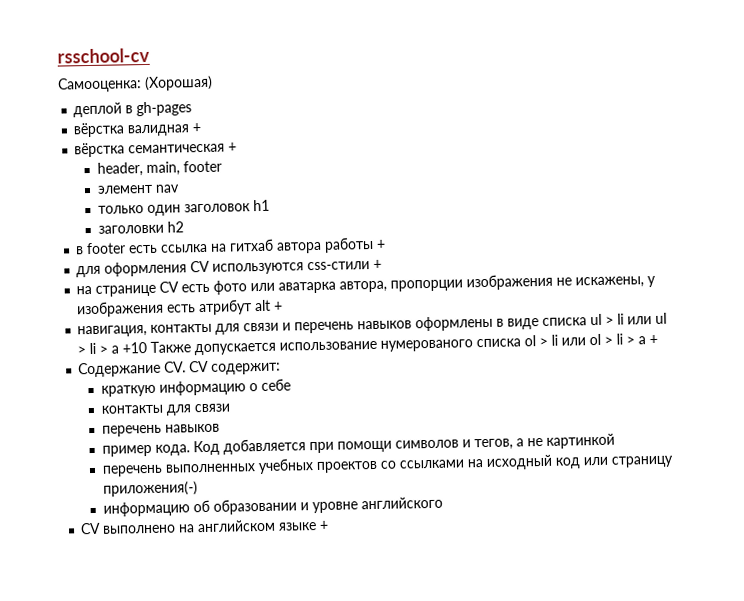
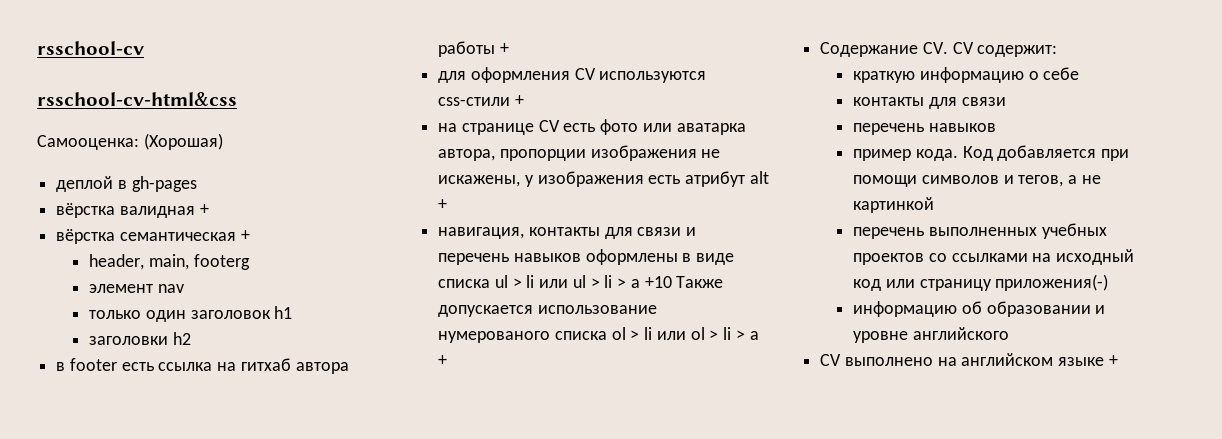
+ rsschool-cv-html&css
- header, main, footer
+ header, main, footerg

